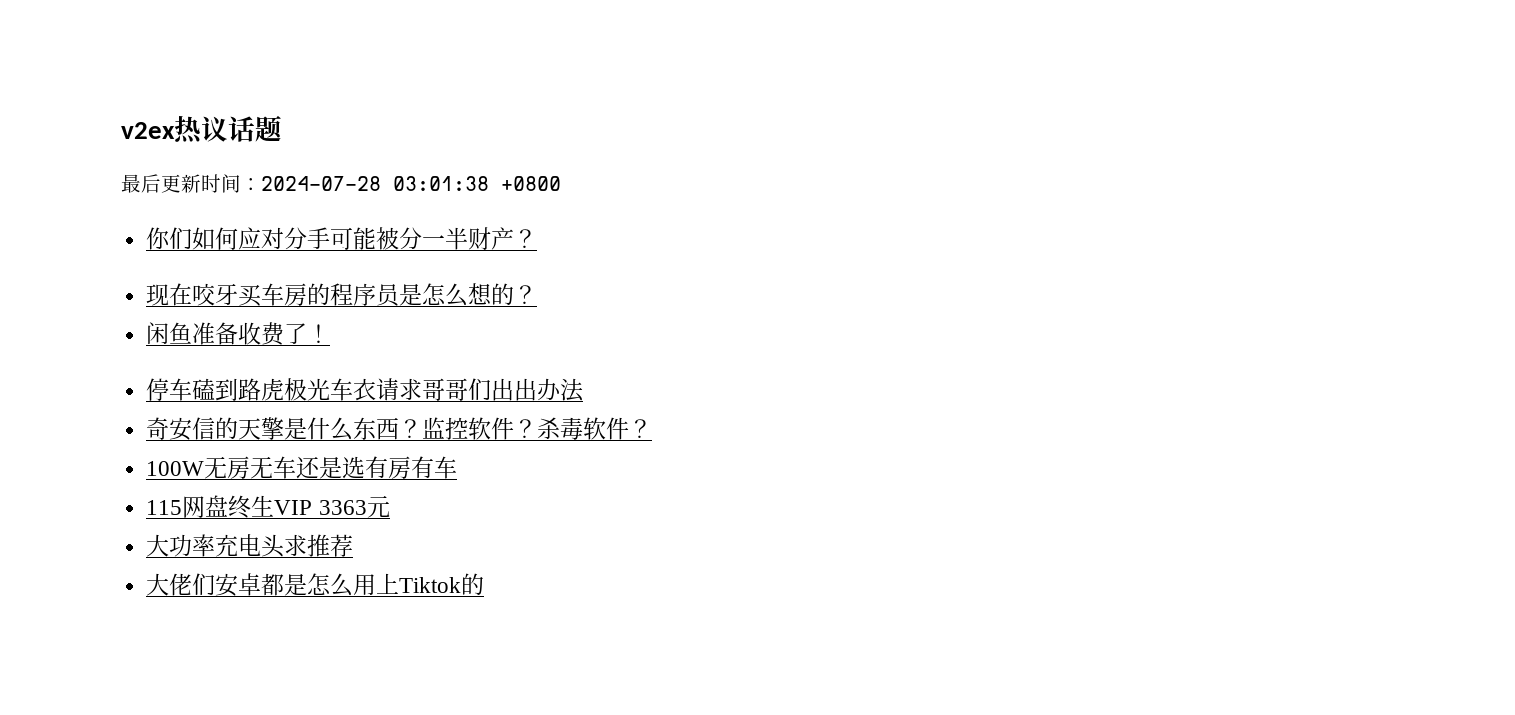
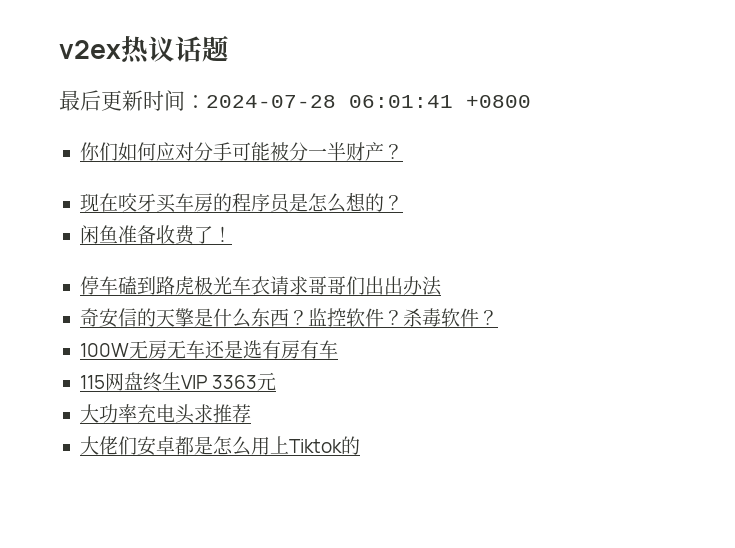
- 最后更新时间：2024-07-28 03:01:38 +0800
+ 最后更新时间：2024-07-28 06:01:41 +0800

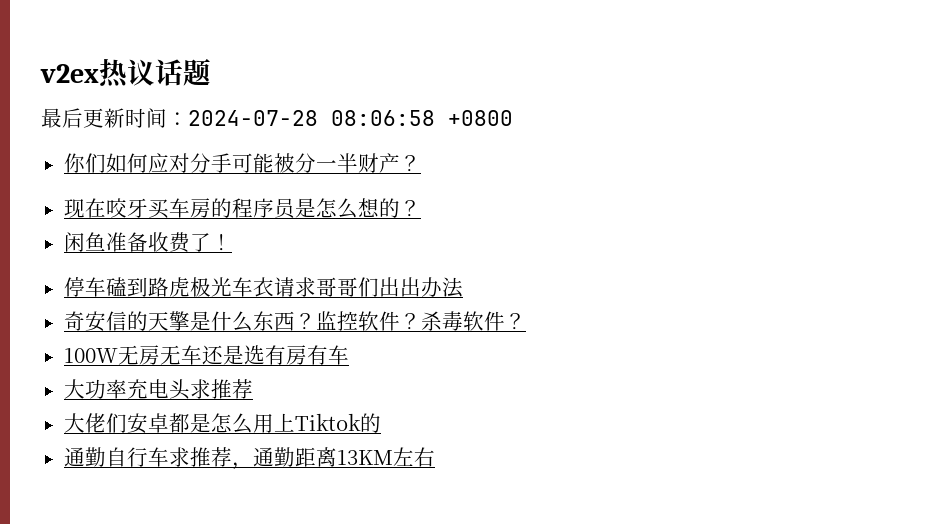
- 最后更新时间：2024-07-28 06:01:41 +0800
+ 最后更新时间：2024-07-28 08:06:58 +0800
- 115网盘终生VIP 3363元
+ 通勤自行车求推荐，通勤距离13KM左右

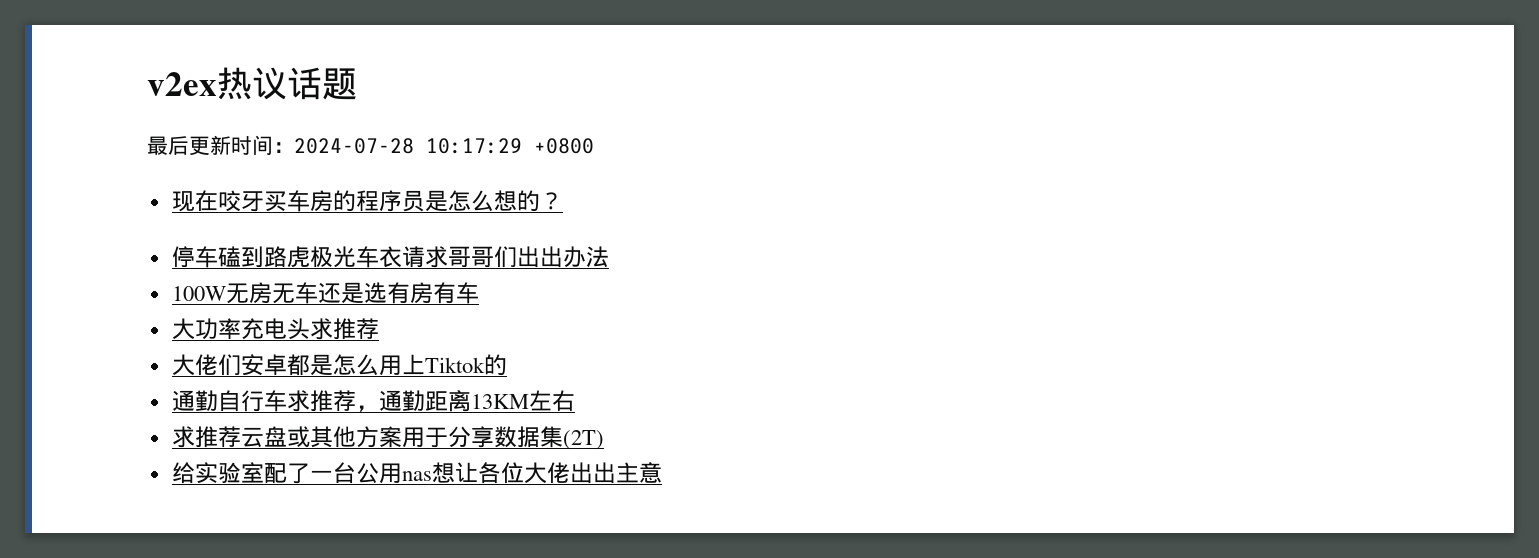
- 最后更新时间：2024-07-28 08:06:58 +0800
+ 最后更新时间：2024-07-28 10:17:29 +0800
- 你们如何应对分手可能被分一半财产？
- 闲鱼准备收费了！
- 奇安信的天擎是什么东西？监控软件？杀毒软件？
+ 求推荐云盘或其他方案用于分享数据集(2T)
+ 给实验室配了一台公用nas想让各位大佬出出主意

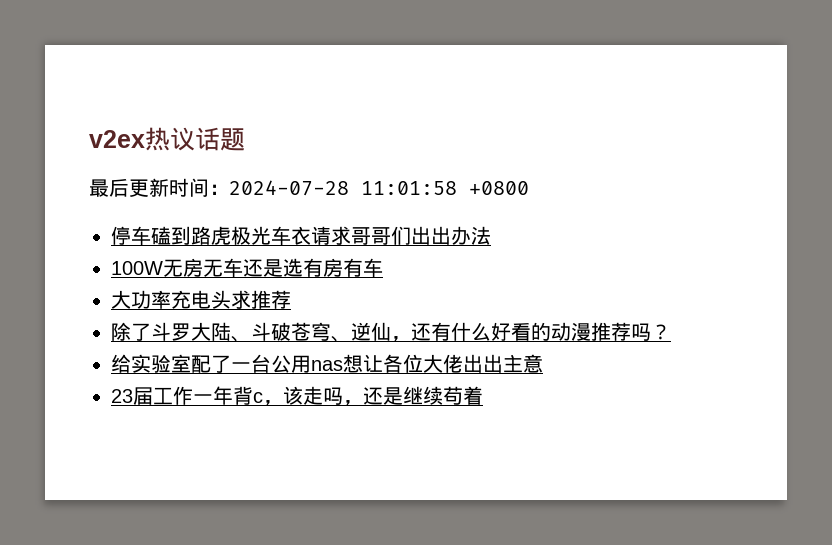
- 最后更新时间：2024-07-28 10:17:29 +0800
+ 最后更新时间：2024-07-28 11:01:58 +0800
- 现在咬牙买车房的程序员是怎么想的？
- 大佬们安卓都是怎么用上Tiktok的
- 通勤自行车求推荐，通勤距离13KM左右
- 求推荐云盘或其他方案用于分享数据集(2T)
+ 除了斗罗大陆、斗破苍穹、逆仙，还有什么好看的动漫推荐吗？
+ 23届工作一年背c，该走吗，还是继续苟着

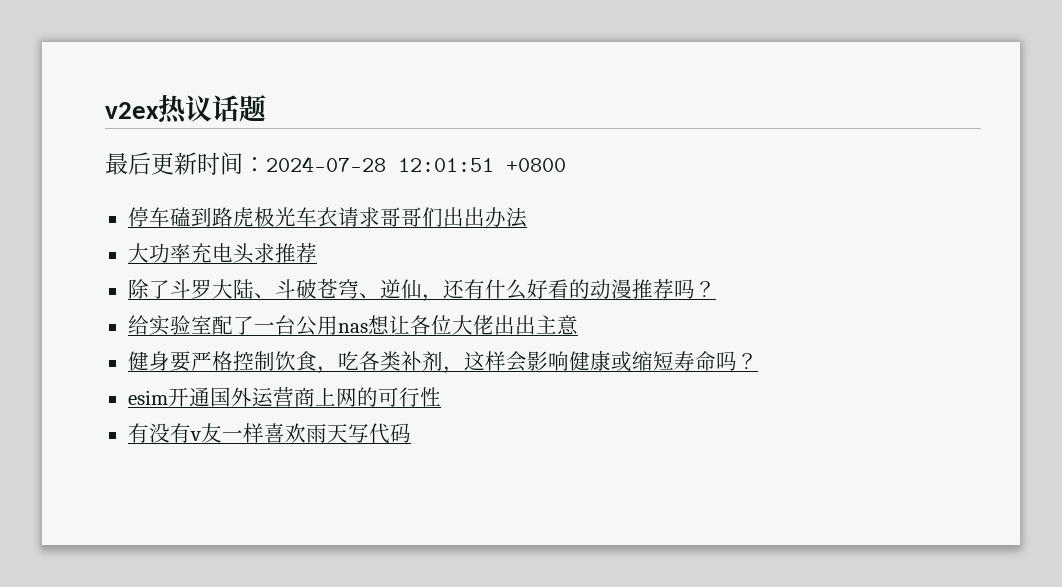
- 最后更新时间：2024-07-28 11:01:58 +0800
+ 最后更新时间：2024-07-28 12:01:51 +0800
- 100W无房无车还是选有房有车
- 23届工作一年背c，该走吗，还是继续苟着
+ 健身要严格控制饮食，吃各类补剂，这样会影响健康或缩短寿命吗？
+ esim开通国外运营商上网的可行性
+ 有没有v友一样喜欢雨天写代码

